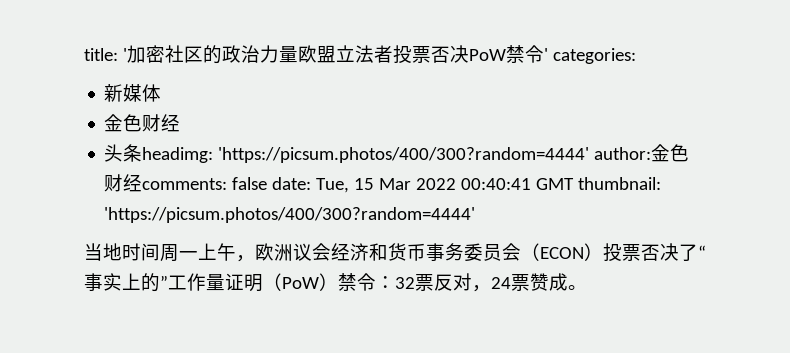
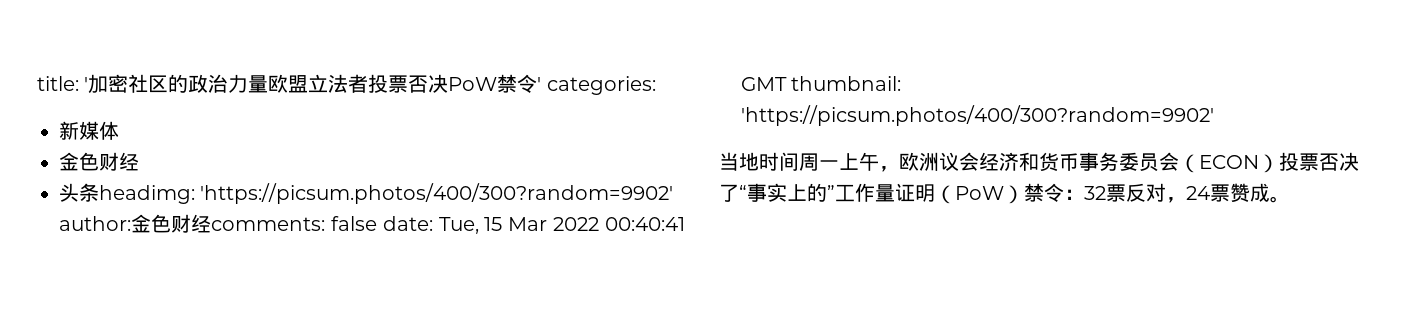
- 头条headimg: 'https://picsum.photos/400/300?random=4444' author:金色财经comments: false date: Tue, 15 Mar 2022 00:40:41 GMT thumbnail: 'https://picsum.photos/400/300?random=4444'
+ 头条headimg: 'https://picsum.photos/400/300?random=9902' author:金色财经comments: false date: Tue, 15 Mar 2022 00:40:41 GMT thumbnail: 'https://picsum.photos/400/300?random=9902'

